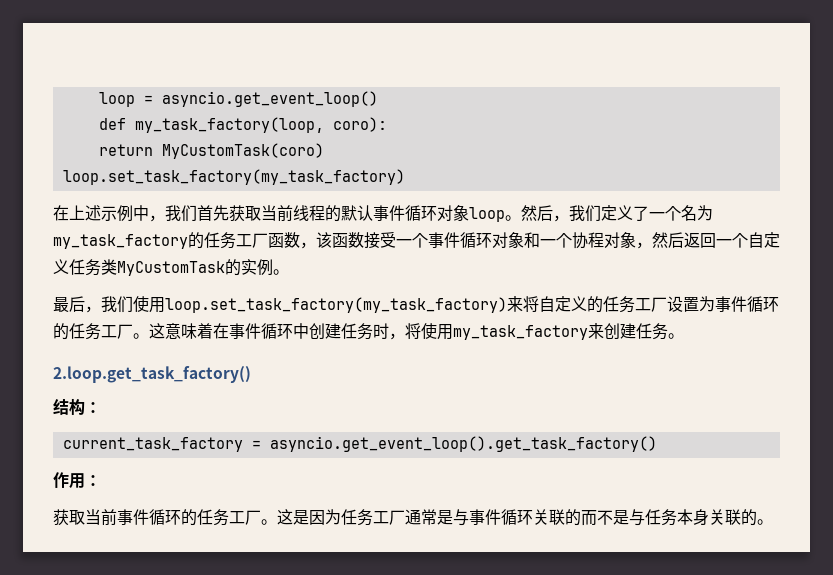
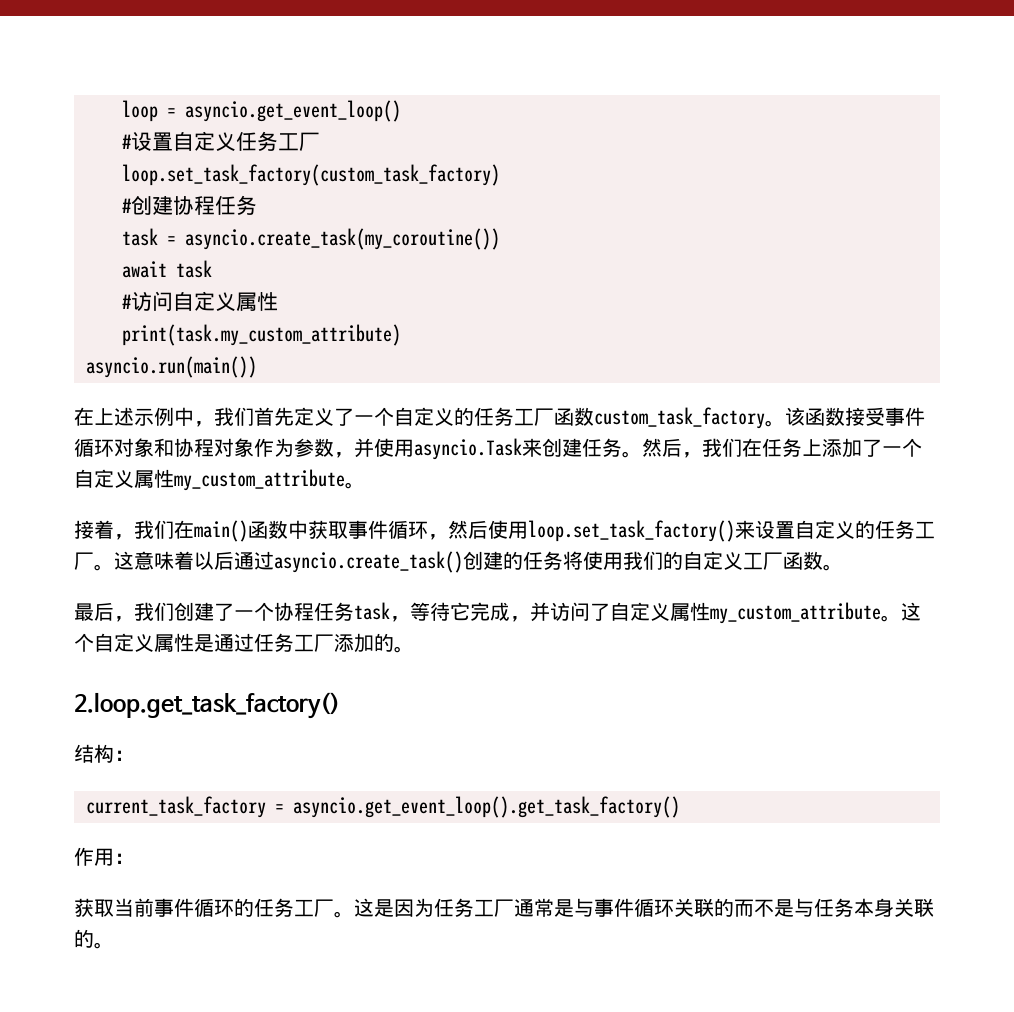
- def my_task_factory(loop, coro):
- return MyCustomTask(coro)
- loop.set_task_factory(my_task_factory)
+ #设置自定义任务工厂
+ loop.set_task_factory(custom_task_factory)
+ #创建协程任务
+ task = asyncio.create_task(my_coroutine())
+ await task
+ #访问自定义属性
+ print(task.my_custom_attribute)
+ asyncio.run(main())
- 在上述示例中，我们首先获取当前线程的默认事件循环对象loop。然后，我们定义了一个名为my_task_factory的任务工厂函数，该函数接受一个事件循环对象和一个协程对象，然后返回一个自定义任务类MyCustomTask的实例。
- 最后，我们使用loop.set_task_factory(my_task_factory)来将自定义的任务工厂设置为事件循环的任务工厂。
+ 在上述示例中，我们首先定义了一个自定义的任务工厂函数custom_task_factory。该函数接受事件循环对象和协程对象作为参数，并使用asyncio.Task来创建任务。然后，我们在任务上添加了一个自定义属性my_custom_attribute。
+ 接着，我们在main()函数中获取事件循环，然后使用loop.set_task_factory()来设置自定义的任务工厂。
- 这意味着在事件循环中创建任务时，将使用my_task_factory来创建任务。
+ 这意味着以后通过asyncio.create_task()创建的任务将使用我们的自定义工厂函数。
+ 最后，我们创建了一个协程任务task，等待它完成，并访问了自定义属性my_custom_attribute。这个自定义属性是通过任务工厂添加的。

